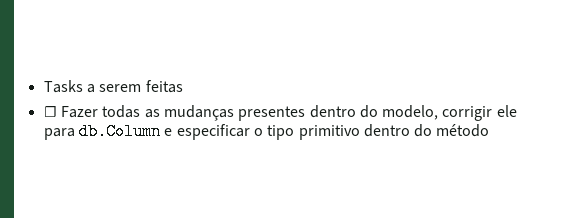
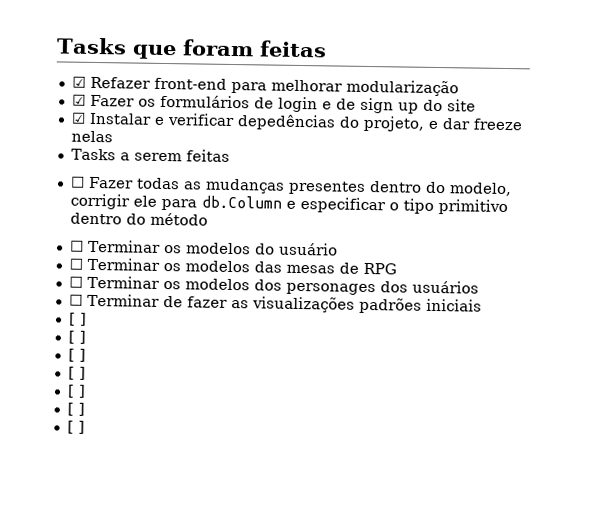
+ Tasks que foram feitas
+ ☑ Refazer front-end para melhorar modularização
+ ☑ Fazer os formulários de login e de sign up do site
+ ☑ Instalar e verificar depedências do projeto, e dar freeze nelas
+ ☐ Terminar os modelos do usuário
+ ☐ Terminar os modelos das mesas de RPG
+ ☐ Terminar os modelos dos personages dos usuários
+ ☐ Terminar de fazer as visualizações padrões iniciais
+ [ ]
+ [ ]
+ [ ]
+ [ ]
+ [ ]
+ [ ]
+ [ ]

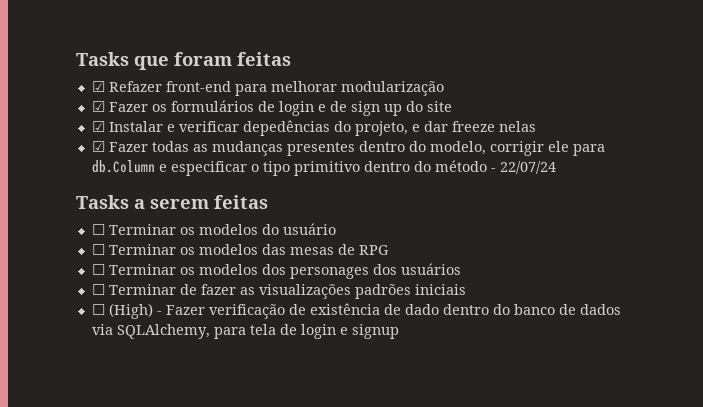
+ ☑ Fazer todas as mudanças presentes dentro do modelo, corrigir ele para db.Column e especificar o tipo primitivo dentro do método - 22/07/24
  Tasks a serem feitas
- ☐ Fazer todas as mudanças presentes dentro do modelo, corrigir ele para db.Column e especificar o tipo primitivo dentro do método
  ☐ Terminar de fazer as visualizações padrões iniciais
- [ ]
- [ ]
- [ ]
- [ ]
- [ ]
- [ ]
- [ ]
+ ☐ (High) - Fazer verificação de existência de dado dentro do banco de dados via SQLAlchemy, para tela de login e signup

